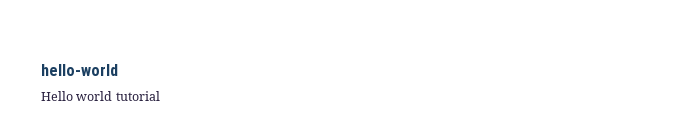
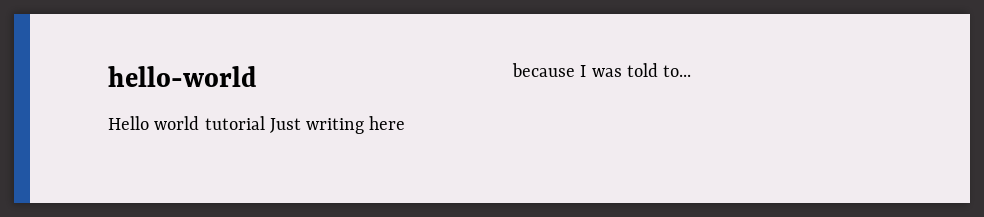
- Hello world tutorial
+ Hello world tutorial Just writing here because I was told to...

